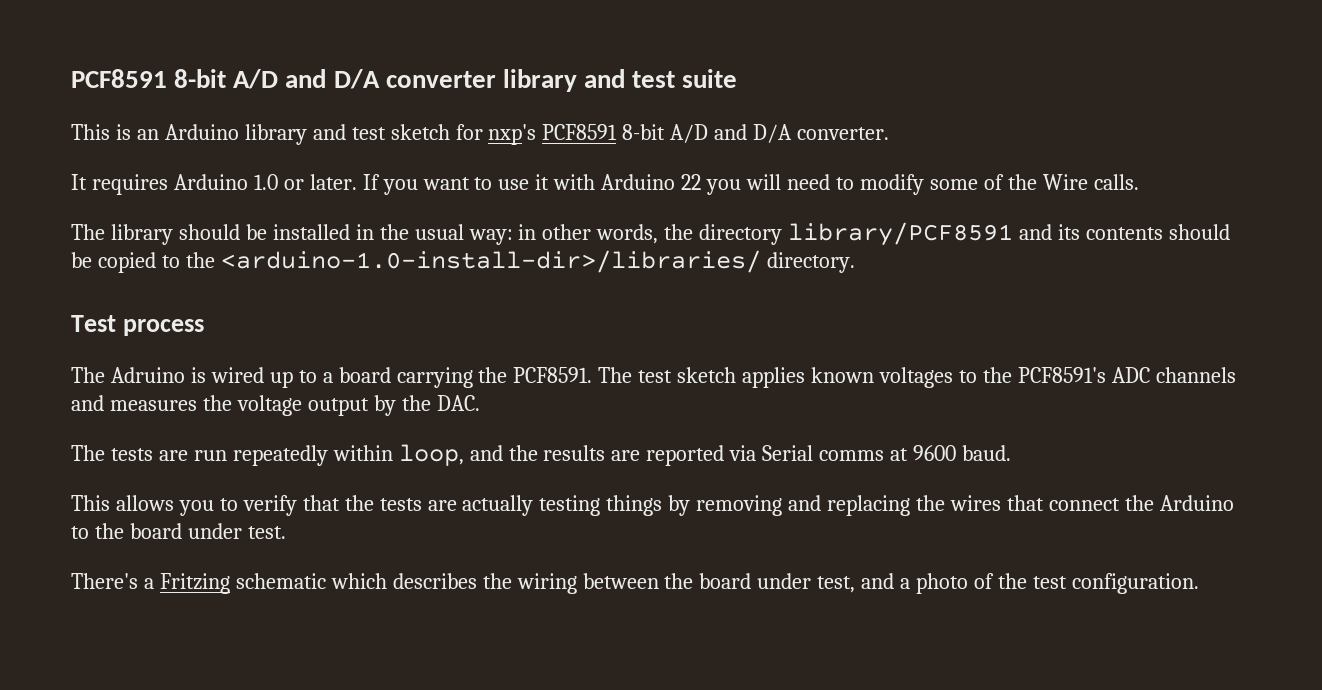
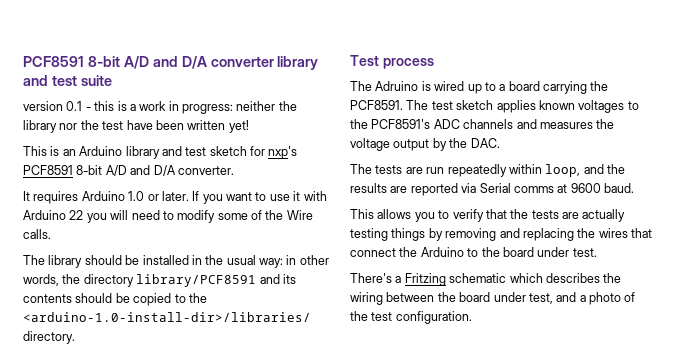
+ version 0.1 - this is a work in progress: neither the library nor the test have been written yet!

